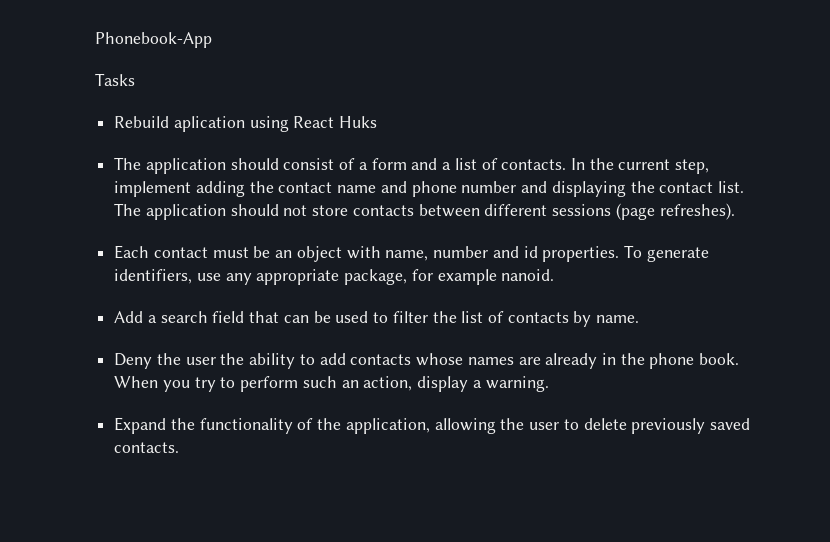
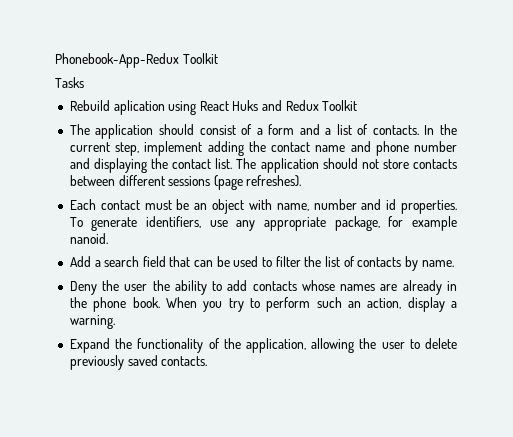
- Phonebook-App
+ Phonebook-App-Redux Toolkit
- Rebuild aplication using React Huks
+ Rebuild aplication using React Huks and Redux Toolkit

